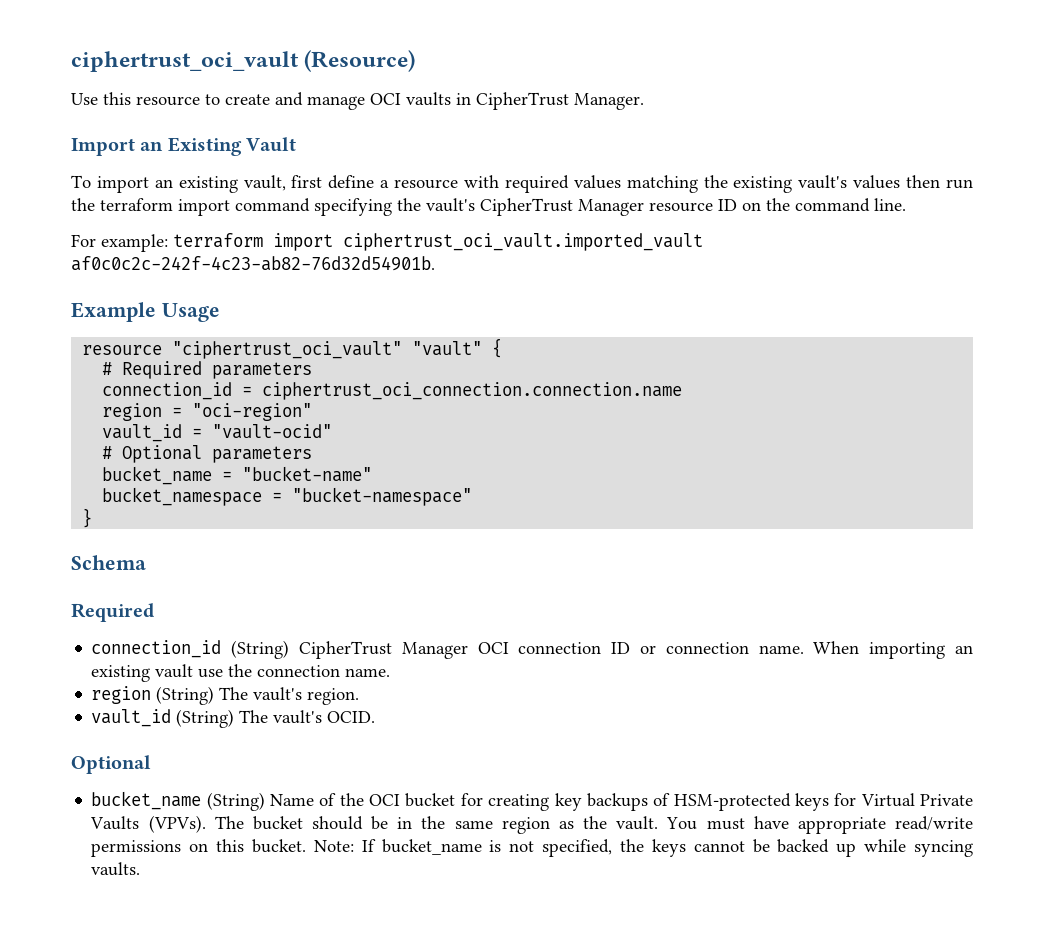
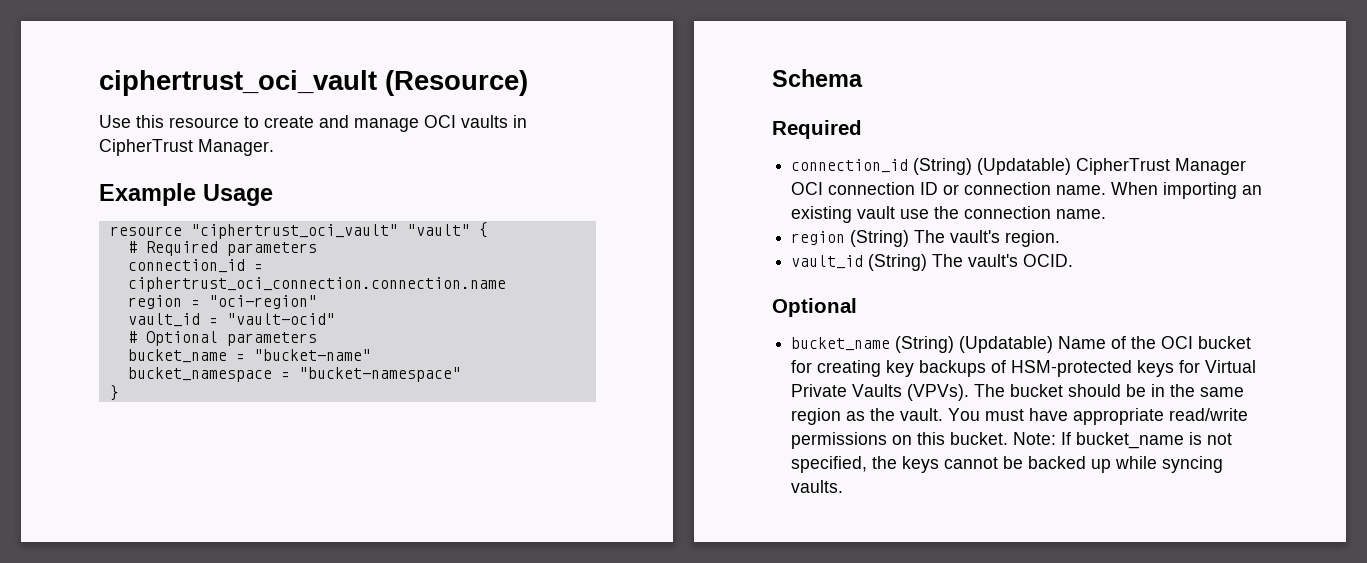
- Import an Existing Vault
- To import an existing vault, first define a resource with required values matching the existing vault's values then run the terraform import command specifying the vault's CipherTrust Manager resource ID on the command line.
- For example: terraform import ciphertrust_oci_vault.imported_vault af0c0c2c-242f-4c23-ab82-76d32d54901b.
- connection_id (String) CipherTrust Manager OCI connection ID or connection name.
+ connection_id (String) (Updatable) CipherTrust Manager OCI connection ID or connection name.
- bucket_name (String) Name of the OCI bucket for creating key backups of HSM-protected keys for Virtual Private Vaults (VPVs).
+ bucket_name (String) (Updatable) Name of the OCI bucket for creating key backups of HSM-protected keys for Virtual Private Vaults (VPVs).

